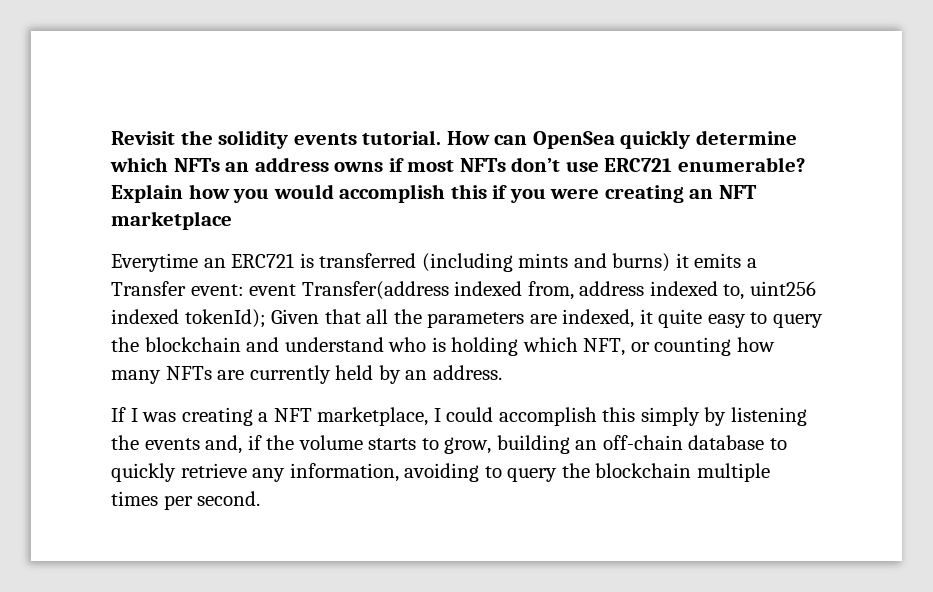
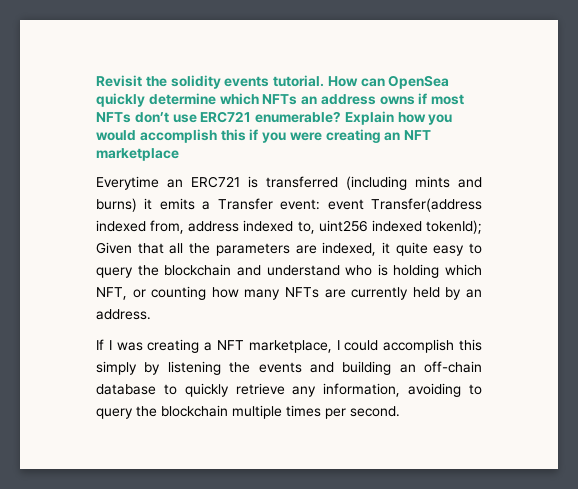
- If I was creating a NFT marketplace, I could accomplish this simply by listening the events and, if the volume starts to grow, building an off-chain database to quickly retrieve any information, avoiding to query the blockchain multiple times per second.
+ If I was creating a NFT marketplace, I could accomplish this simply by listening the events and building an off-chain database to quickly retrieve any information, avoiding to query the blockchain multiple times per second.

